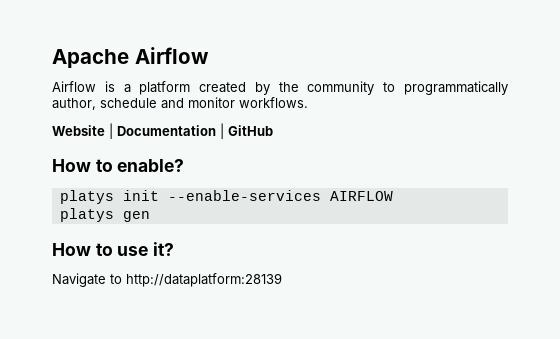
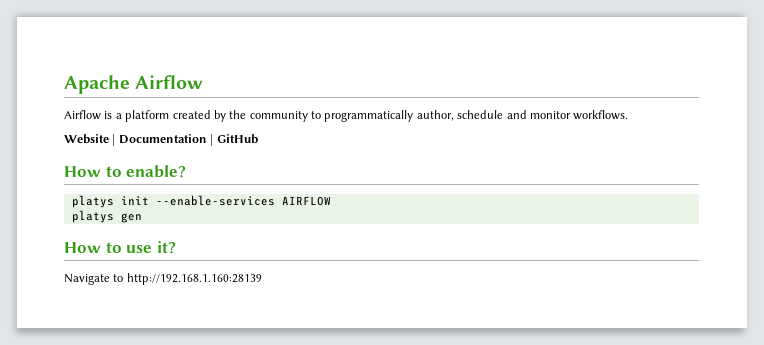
- Navigate to http://dataplatform:28139
+ Navigate to http://192.168.1.160:28139

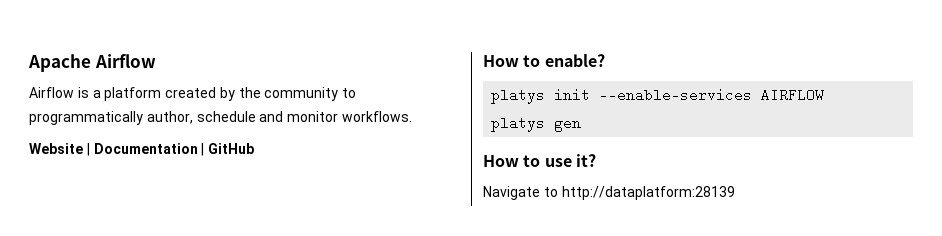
- Navigate to http://192.168.1.160:28139
+ Navigate to http://dataplatform:28139

